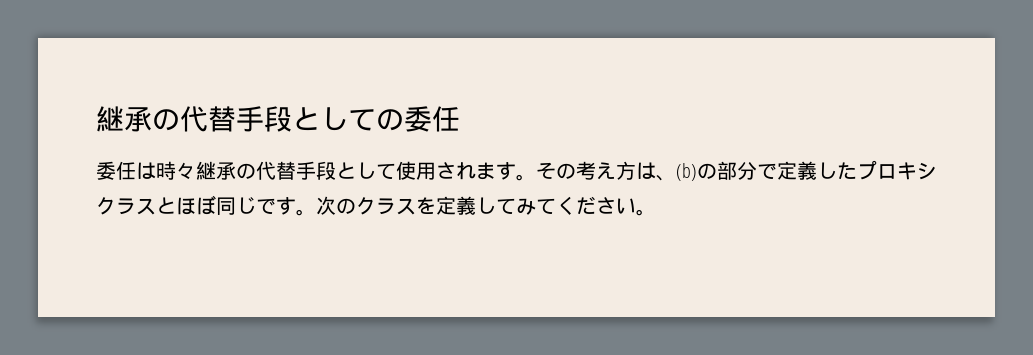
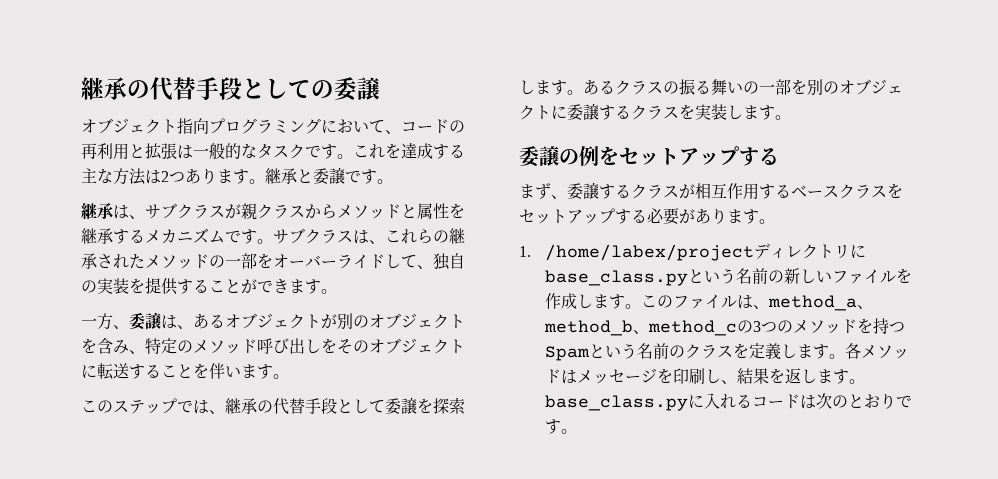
- 継承の代替手段としての委任
- 委任は時々継承の代替手段として使用されます。その考え方は、(b)の部分で定義したプロキシクラスとほぼ同じです。次のクラスを定義してみてください。
+ 継承の代替手段としての委譲
+ オブジェクト指向プログラミングにおいて、コードの再利用と拡張は一般的なタスクです。これを達成する主な方法は2つあります。継承と委譲です。
+ 継承は、サブクラスが親クラスからメソッドと属性を継承するメカニズムです。サブクラスは、これらの継承されたメソッドの一部をオーバーライドして、独自の実装を提供することができます。
+ 一方、委譲は、あるオブジェクトが別のオブジェクトを含み、特定のメソッド呼び出しをそのオブジェクトに転送することを伴います。
+ このステップでは、継承の代替手段として委譲を探索します。あるクラスの振る舞いの一部を別のオブジェクトに委譲するクラスを実装します。
+ 委譲の例をセットアップする
+ まず、委譲するクラスが相互作用するベースクラスをセットアップする必要があります。
+ 1. /home/labex/projectディレクトリにbase_class.pyという名前の新しいファイルを作成します。このファイルは、method_a、method_b、method_cの3つのメソッドを持つSpamという名前のクラスを定義します。各メソッドはメッセージを印刷し、結果を返します。base_class.pyに入れるコードは次のとおりです。

